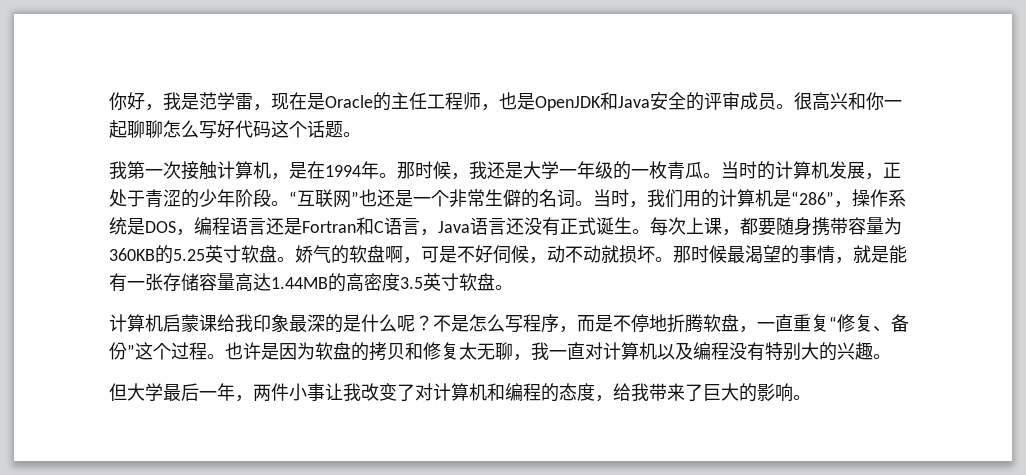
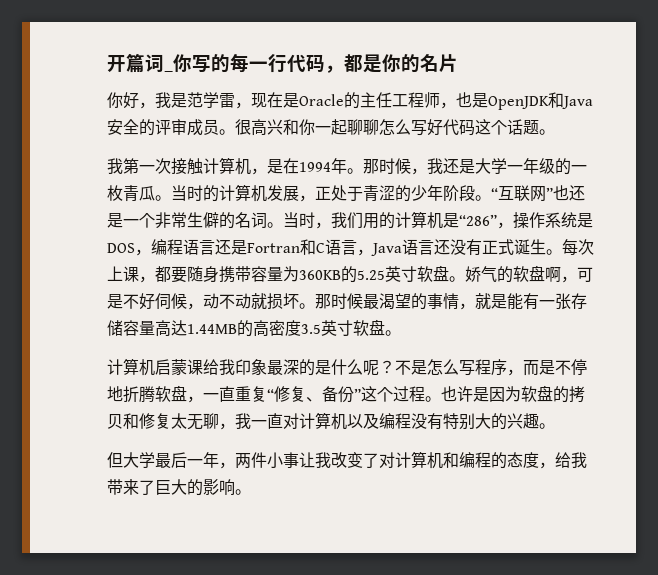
+ 开篇词_你写的每一行代码，都是你的名片

